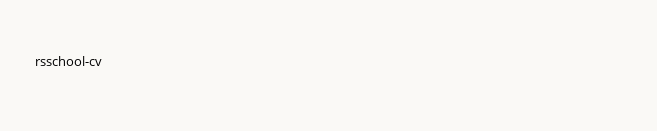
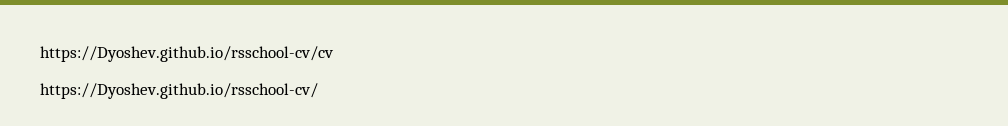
- rsschool-cv
+ https://Dyoshev.github.io/rsschool-cv/cv
+ https://Dyoshev.github.io/rsschool-cv/

